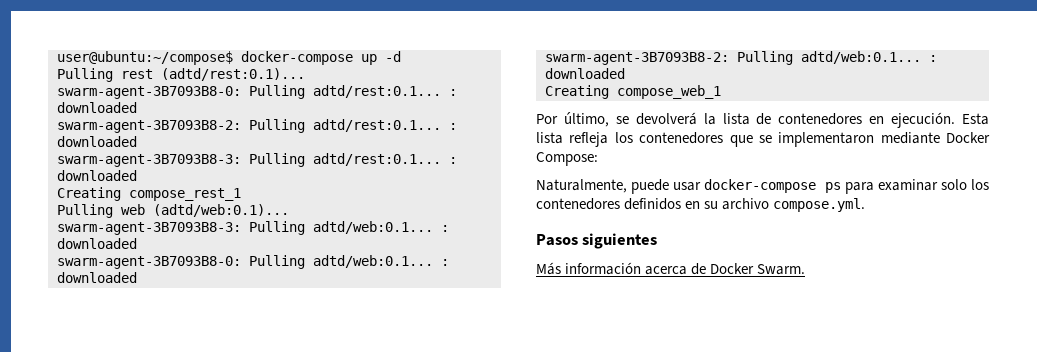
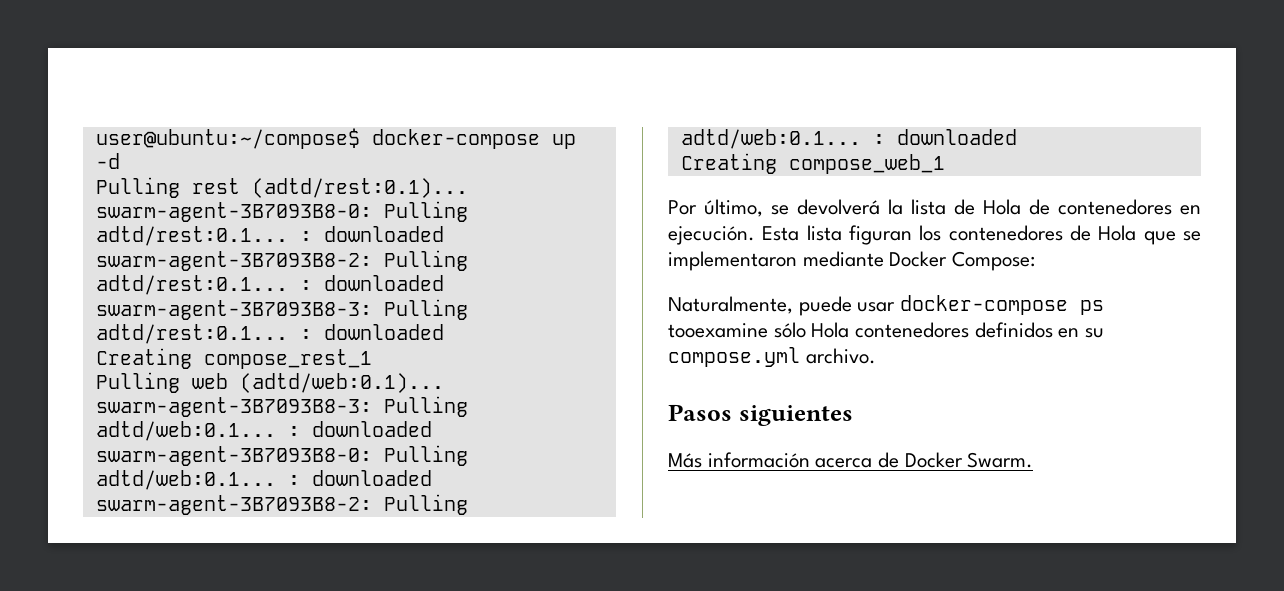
- Por último, se devolverá la lista de contenedores en ejecución.
+ Por último, se devolverá la lista de Hola de contenedores en ejecución.
- Esta lista refleja los contenedores que se implementaron mediante Docker Compose:
+ Esta lista figuran los contenedores de Hola que se implementaron mediante Docker Compose:
- Naturalmente, puede usar docker-compose ps para examinar solo los contenedores definidos en su archivo compose.yml.
+ Naturalmente, puede usar docker-compose ps tooexamine sólo Hola contenedores definidos en su compose.yml archivo.

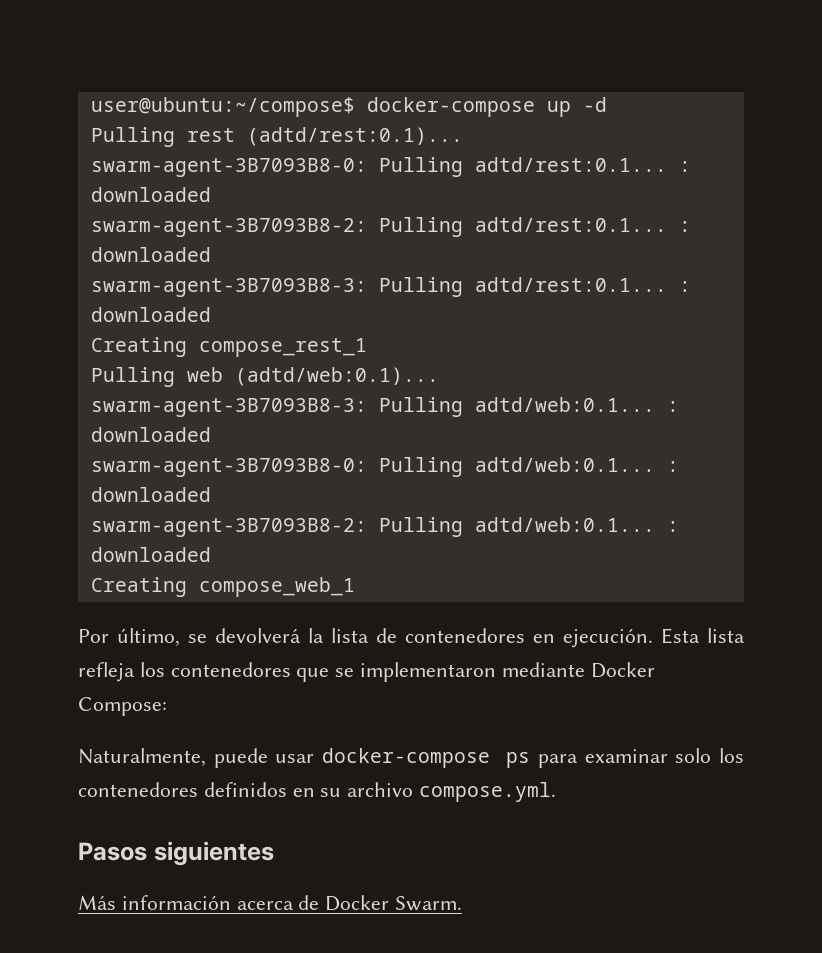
- Por último, se devolverá la lista de Hola de contenedores en ejecución.
+ Por último, se devolverá la lista de contenedores en ejecución.
- Esta lista figuran los contenedores de Hola que se implementaron mediante Docker Compose:
+ Esta lista refleja los contenedores que se implementaron mediante Docker Compose:
- Naturalmente, puede usar docker-compose ps tooexamine sólo Hola contenedores definidos en su compose.yml archivo.
+ Naturalmente, puede usar docker-compose ps para examinar solo los contenedores definidos en su archivo compose.yml.

